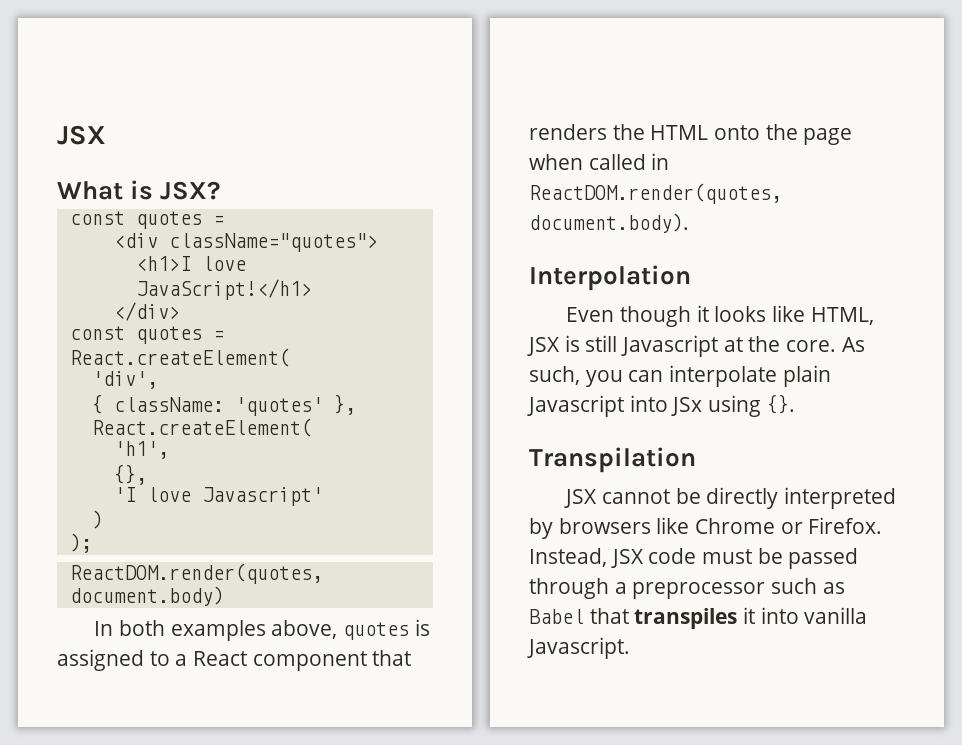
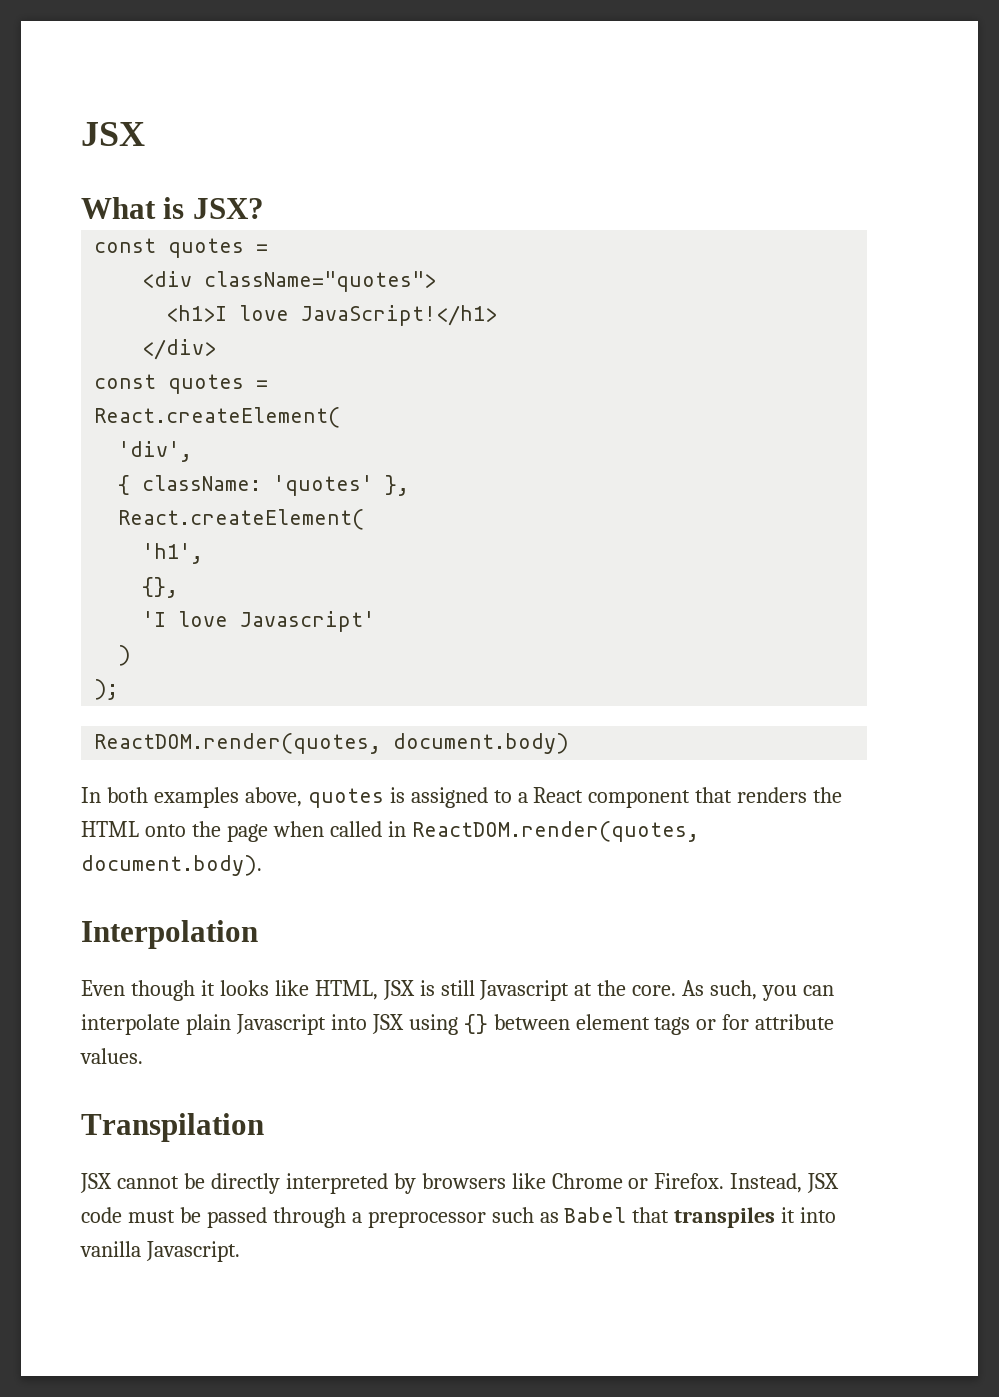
- As such, you can interpolate plain Javascript into JSx using {}.
+ As such, you can interpolate plain Javascript into JSX using {} between element tags or for attribute values.

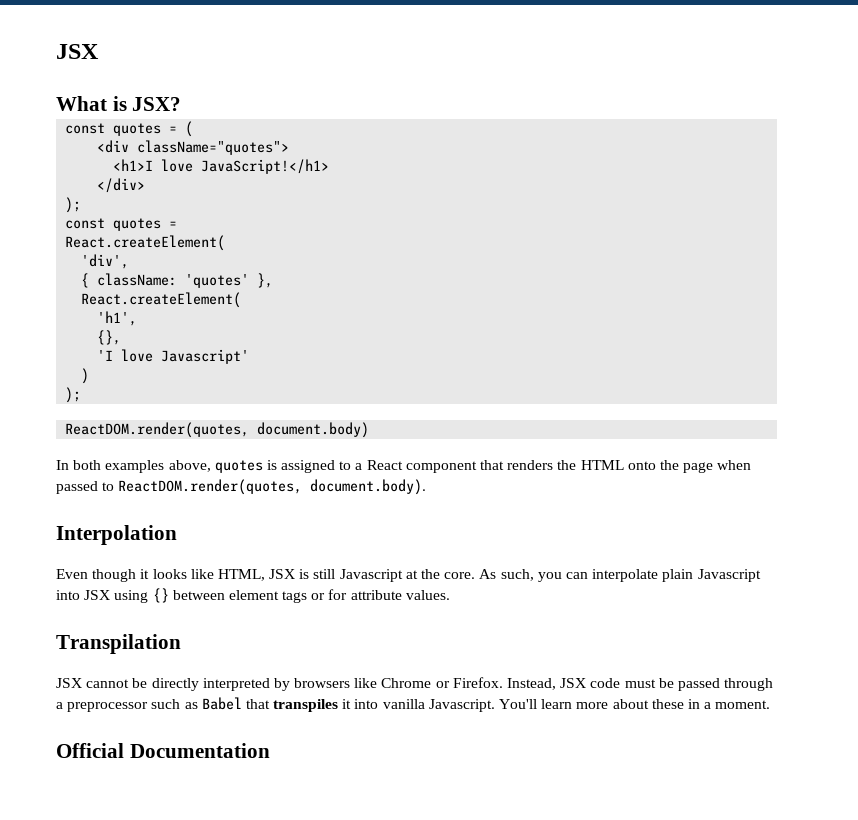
  What is JSX?
- const quotes =
+ const quotes = (
  </div>
+ );
- In both examples above, quotes is assigned to a React component that renders the HTML onto the page when called in ReactDOM.render(quotes, document.body).
+ In both examples above, quotes is assigned to a React component that renders the HTML onto the page when passed to ReactDOM.render(quotes, document.body).
+ You'll learn more about these in a moment.
+ Official Documentation

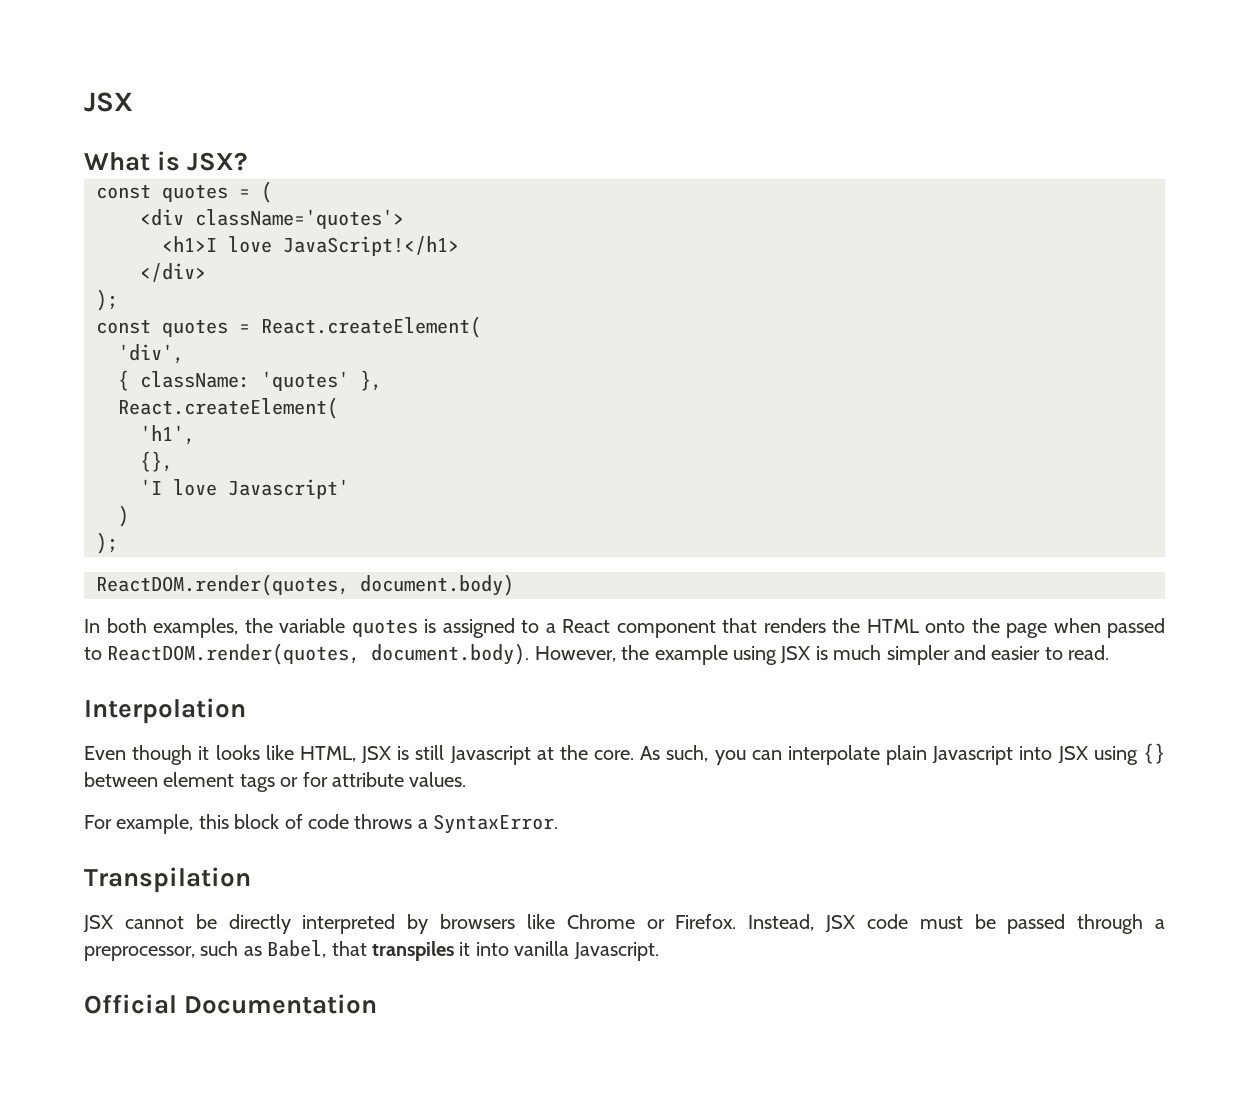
- <div className="quotes">
+ <div className='quotes'>
  </div>
  );
- const quotes =
- React.createElement(
+ const quotes = React.createElement(
- In both examples above, quotes is assigned to a React component that renders the HTML onto the page when passed to ReactDOM.render(quotes, document.body).
+ In both examples, the variable quotes is assigned to a React component that renders the HTML onto the page when passed to ReactDOM.render(quotes, document.body). However, the example using JSX is much simpler and easier to read.
+ For example, this block of code throws a SyntaxError.
- Instead, JSX code must be passed through a preprocessor such as Babel that transpiles it into vanilla Javascript. You'll learn more about these in a moment.
+ Instead, JSX code must be passed through a preprocessor, such as Babel, that transpiles it into vanilla Javascript.

